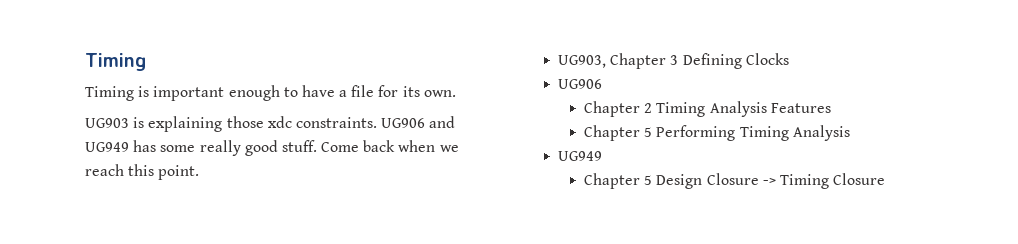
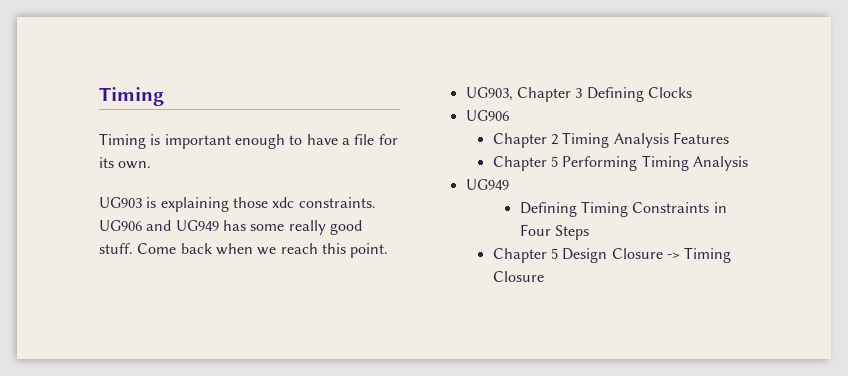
+ Defining Timing Constraints in Four Steps

